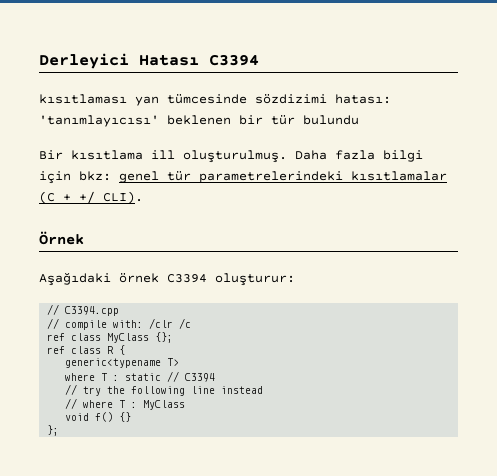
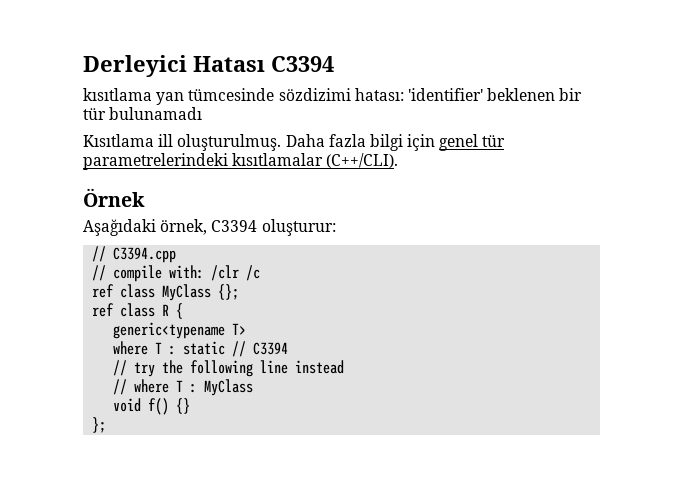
- kısıtlaması yan tümcesinde sözdizimi hatası: 'tanımlayıcısı' beklenen bir tür bulundu
- Bir kısıtlama ill oluşturulmuş.
+ kısıtlama yan tümcesinde sözdizimi hatası: 'identifier' beklenen bir tür bulunamadı
+ Kısıtlama ill oluşturulmuş.
- Daha fazla bilgi için bkz: genel tür parametrelerindeki kısıtlamalar (C + +/ CLI).
+ Daha fazla bilgi için genel tür parametrelerindeki kısıtlamalar (C++/CLI).
- Aşağıdaki örnek C3394 oluşturur:
+ Aşağıdaki örnek, C3394 oluşturur:

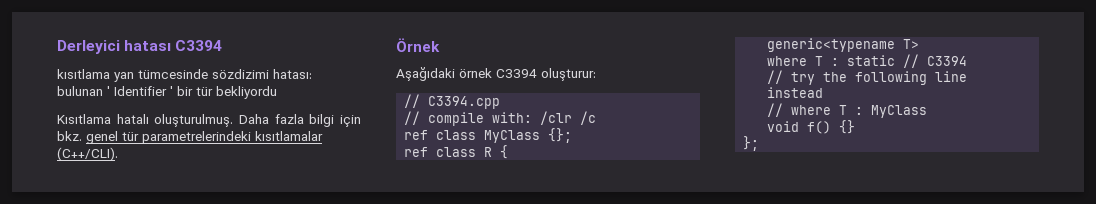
- Derleyici Hatası C3394
+ Derleyici hatası C3394
- kısıtlama yan tümcesinde sözdizimi hatası: 'identifier' beklenen bir tür bulunamadı
+ kısıtlama yan tümcesinde sözdizimi hatası: bulunan ' Identifier ' bir tür bekliyordu
- Kısıtlama ill oluşturulmuş.
+ Kısıtlama hatalı oluşturulmuş.
- Daha fazla bilgi için genel tür parametrelerindeki kısıtlamalar (C++/CLI).
+ Daha fazla bilgi için bkz. genel tür parametrelerindeki kısıtlamalar (C++/CLI).
- Aşağıdaki örnek, C3394 oluşturur:
+ Aşağıdaki örnek C3394 oluşturur:

